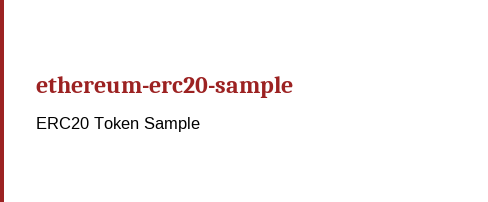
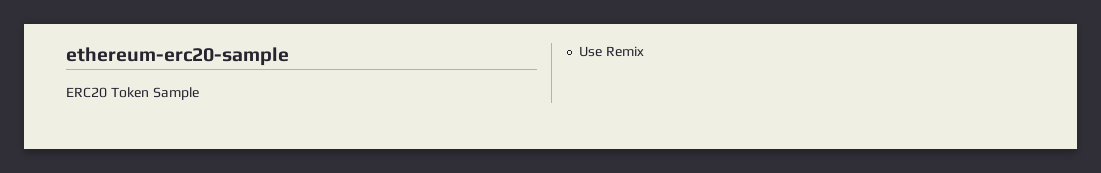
+ Use Remix

